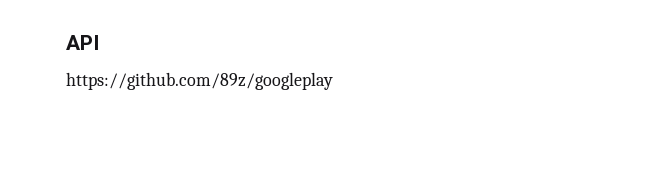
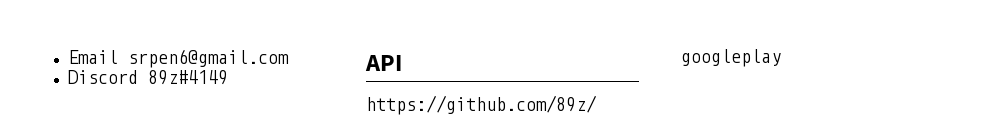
+ Email srpen6@gmail.com
+ Discord 89z#4149

